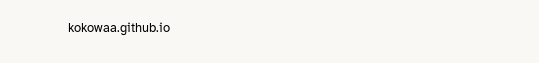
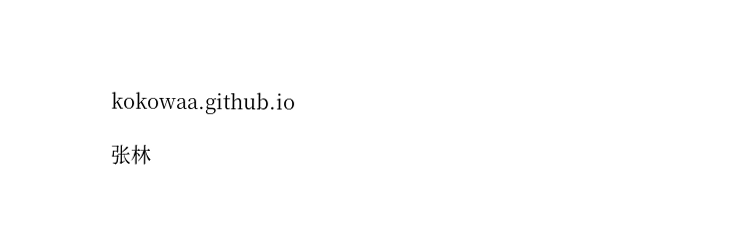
+ 张林

